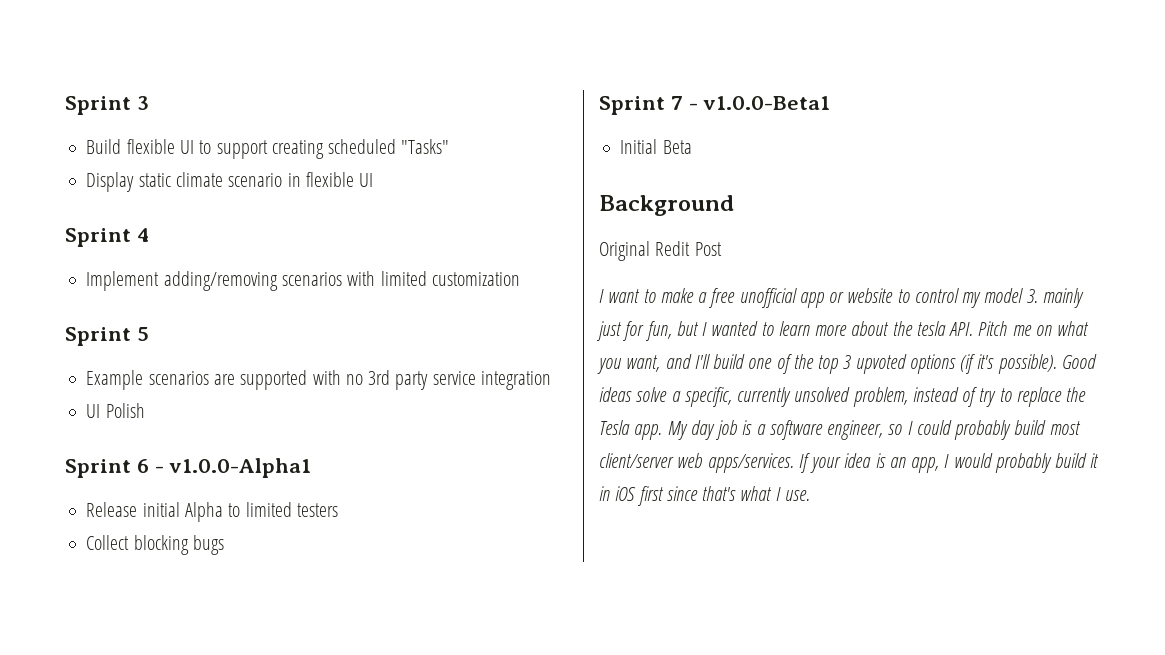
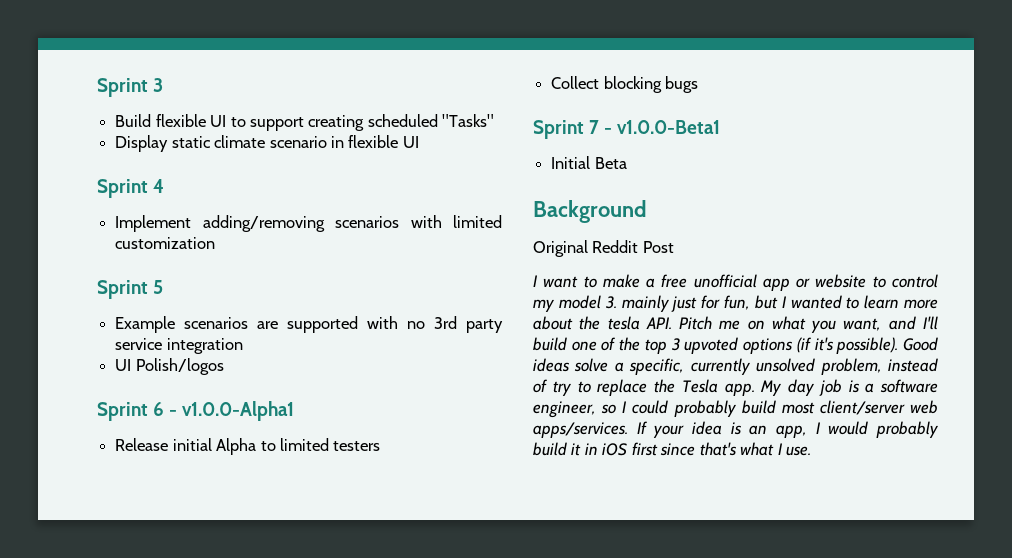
- UI Polish
+ UI Polish/logos
- Original Redit Post
+ Original Reddit Post

